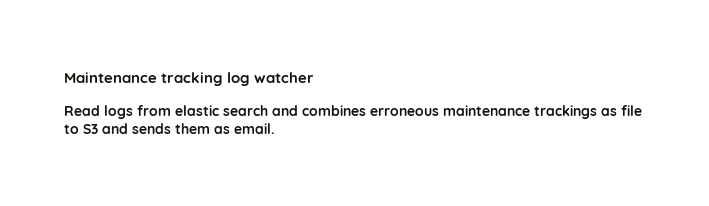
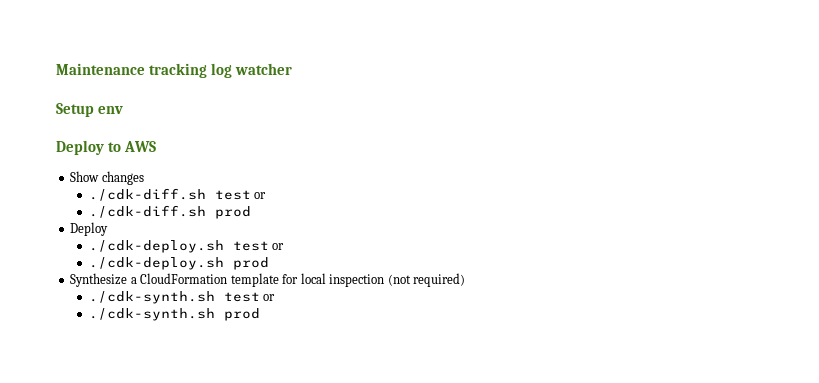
- Read logs from elastic search and combines erroneous maintenance trackings as file to S3 and sends them as email.
+ Setup env
+ Deploy to AWS
+ Show changes
+ ./cdk-diff.sh test or
+ ./cdk-diff.sh prod
+ Deploy
+ ./cdk-deploy.sh test or
+ ./cdk-deploy.sh prod
+ Synthesize a CloudFormation template for local inspection (not required)
+ ./cdk-synth.sh test or
+ ./cdk-synth.sh prod

